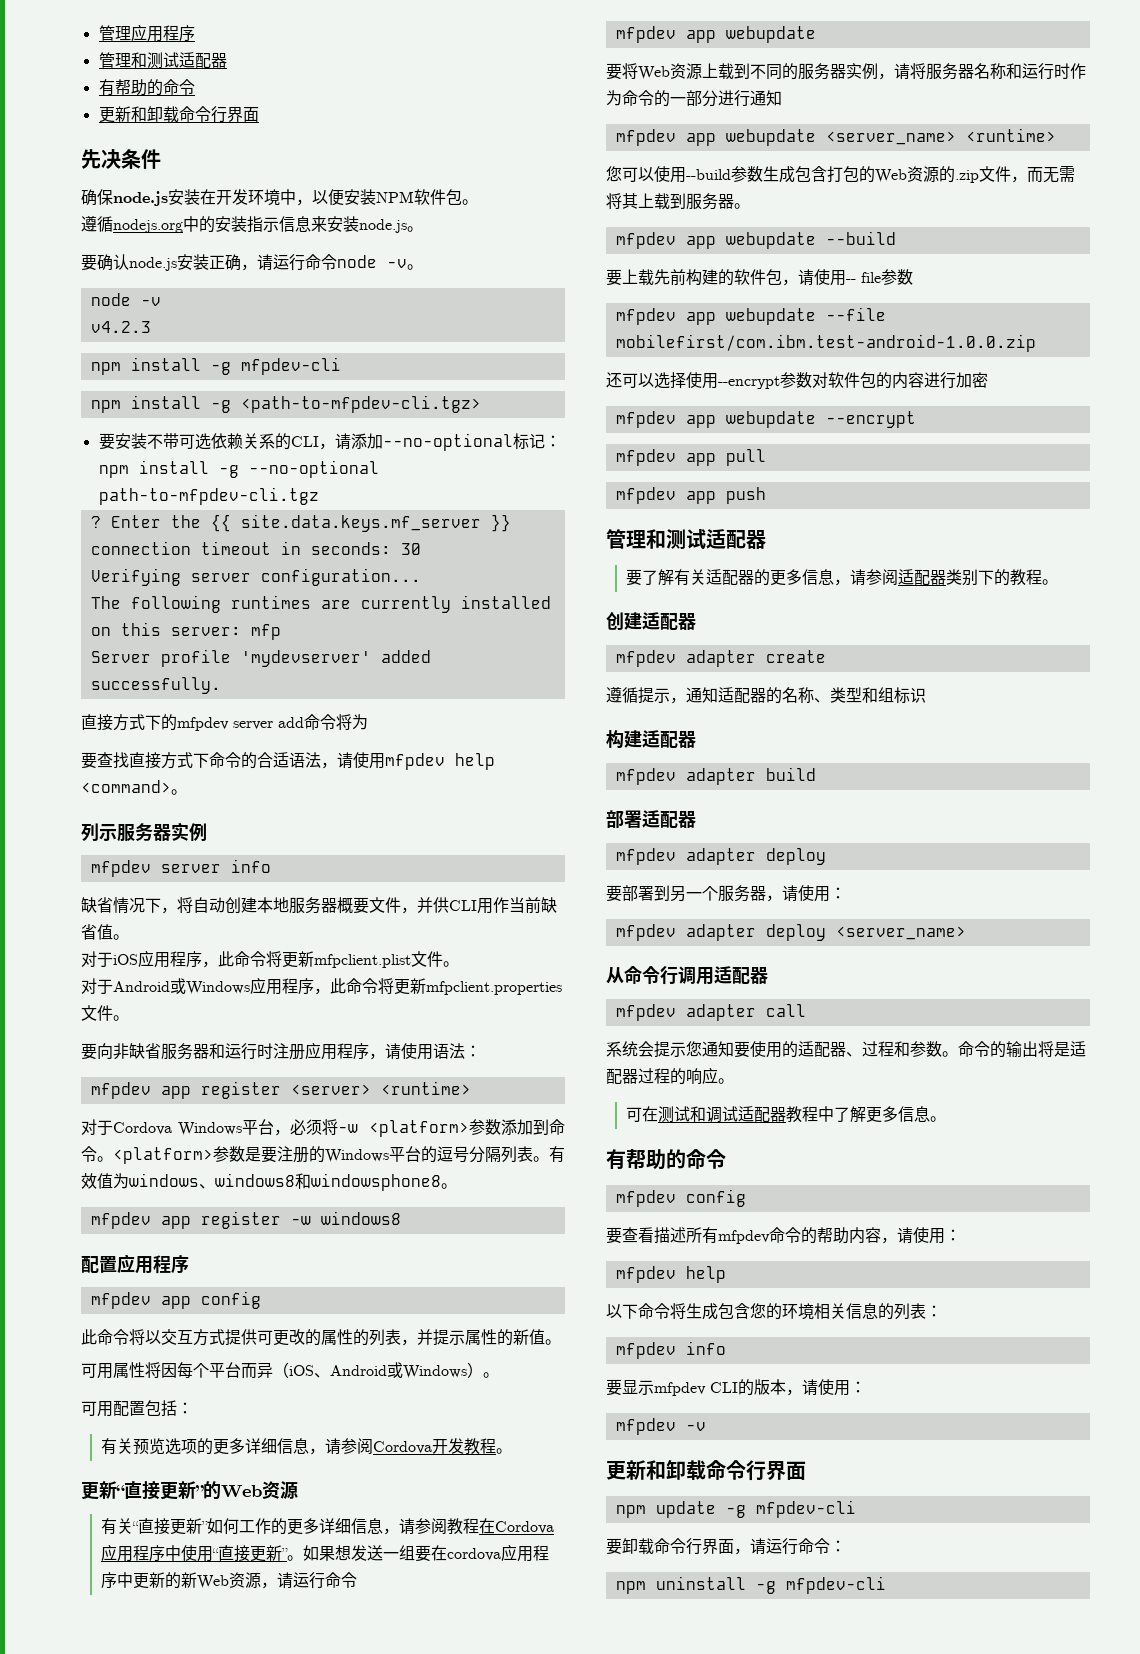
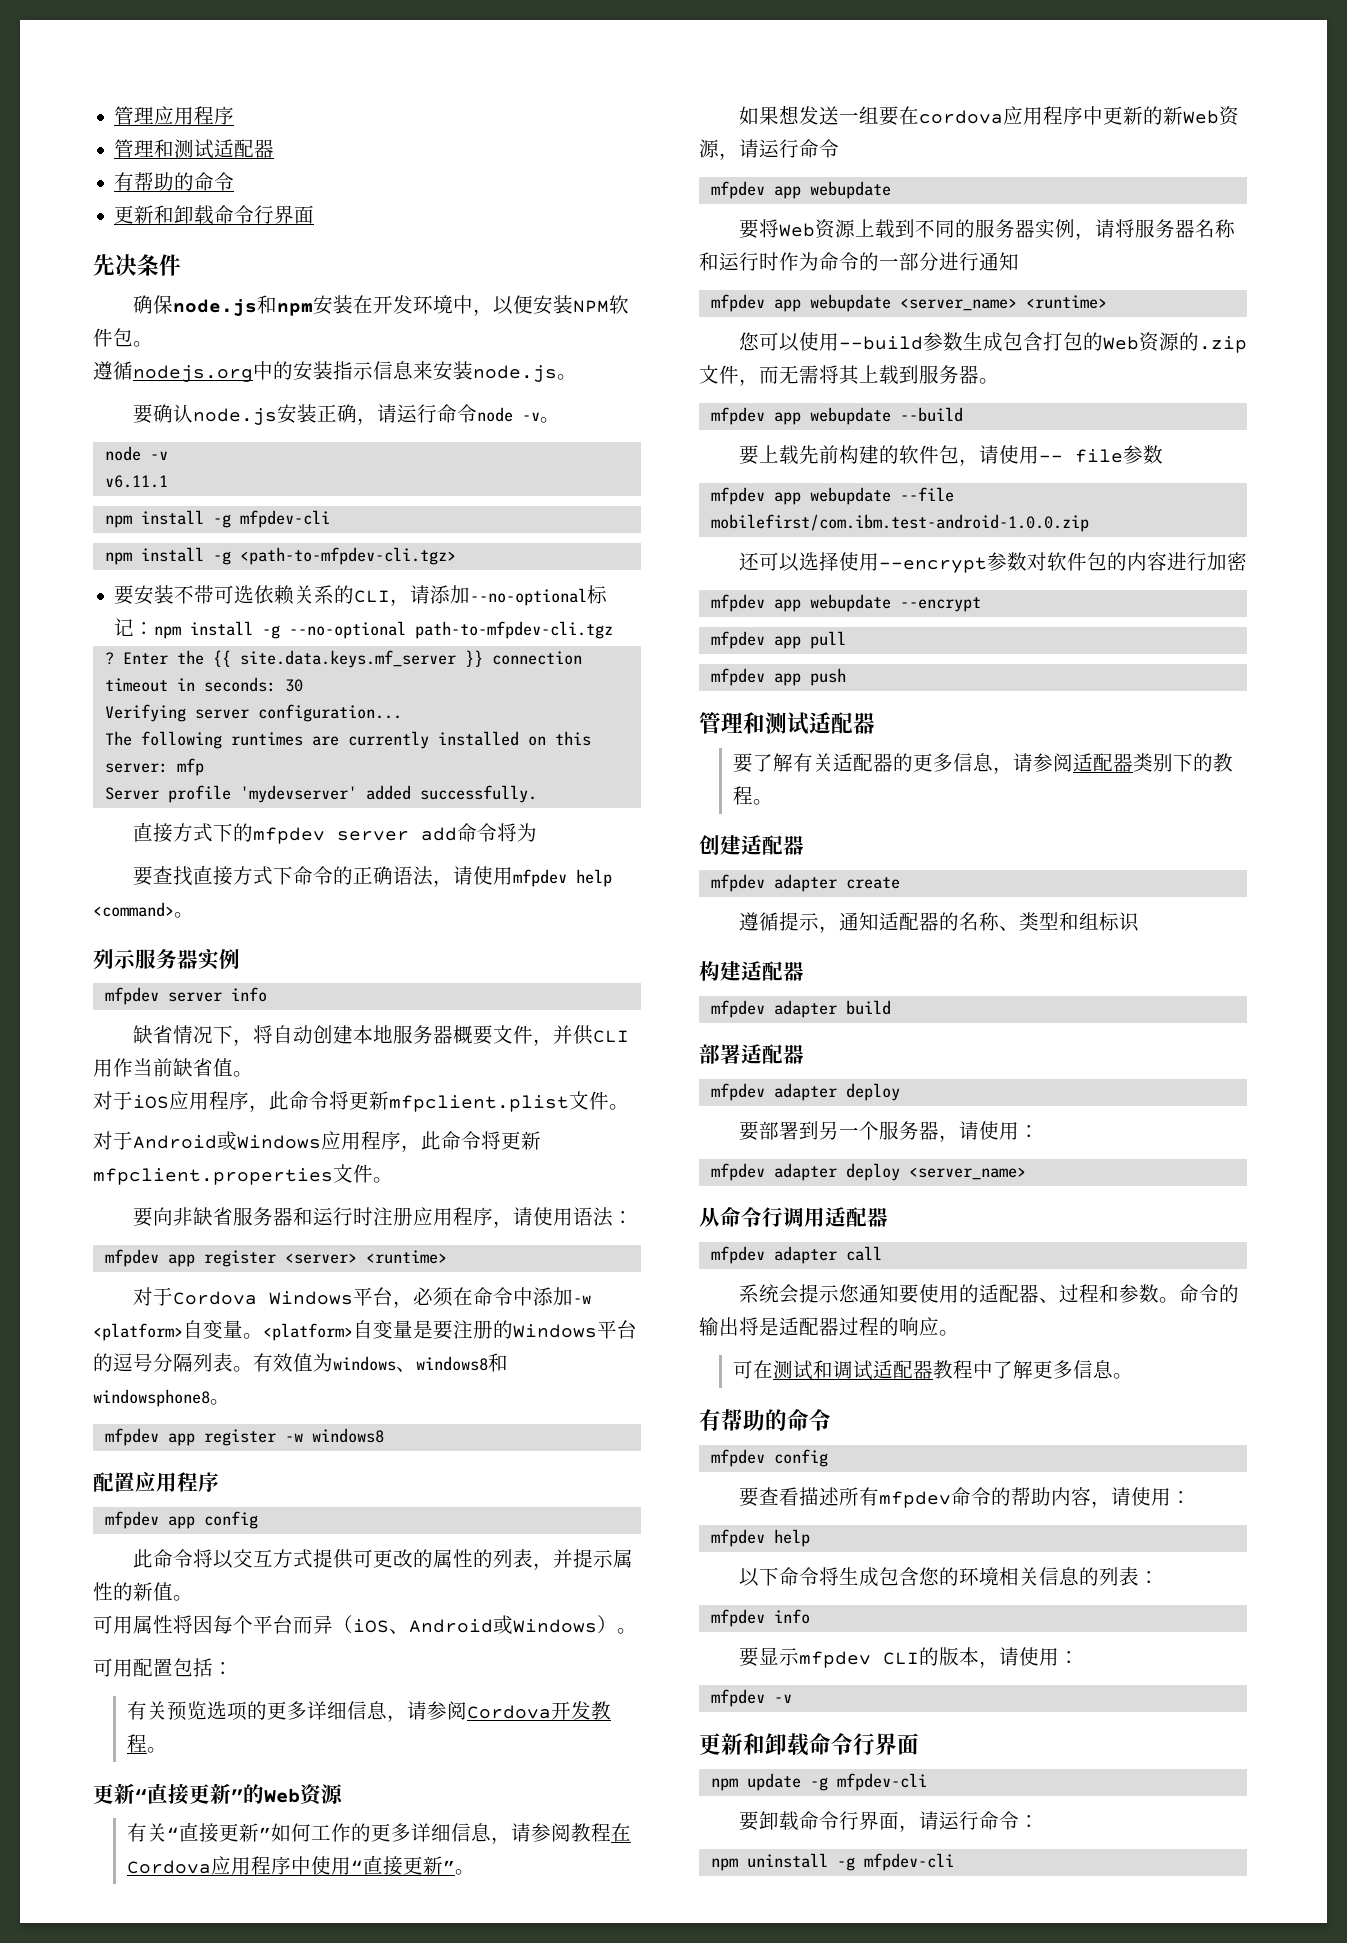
- 确保node.js安装在开发环境中，以便安装NPM软件包。
+ 确保node.js和npm安装在开发环境中，以便安装NPM软件包。
- v4.2.3
+ v6.11.1
- 要查找直接方式下命令的合适语法，请使用mfpdev help <command>。
+ 要查找直接方式下命令的正确语法，请使用mfpdev help <command>。
- 对于Cordova Windows平台，必须将-w <platform>参数添加到命令。<platform>参数是要注册的Windows平台的逗号分隔列表。
+ 对于Cordova Windows平台，必须在命令中添加-w <platform>自变量。<platform>自变量是要注册的Windows平台的逗号分隔列表。
- 有关“直接更新”如何工作的更多详细信息，请参阅教程在Cordova应用程序中使用“直接更新”。如果想发送一组要在cordova应用程序中更新的新Web资源，请运行命令
+ 有关“直接更新”如何工作的更多详细信息，请参阅教程在Cordova应用程序中使用“直接更新”。
+ 如果想发送一组要在cordova应用程序中更新的新Web资源，请运行命令

